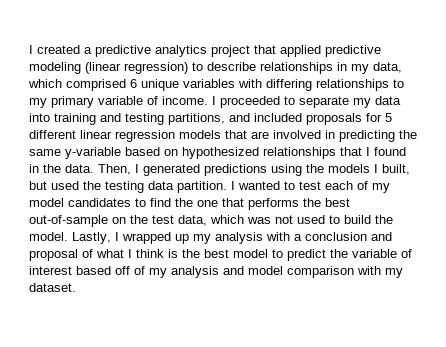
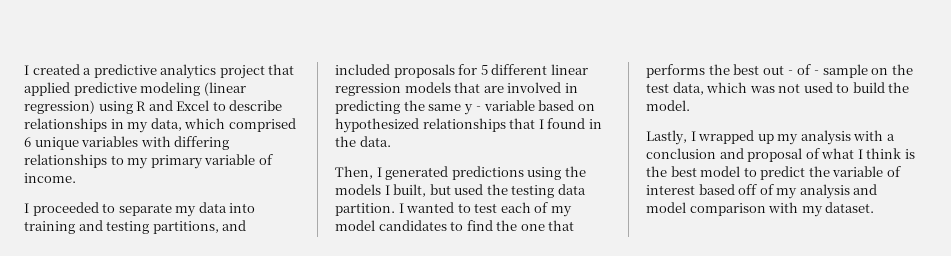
- I created a predictive analytics project that applied predictive modeling (linear regression) to describe relationships in my data, which comprised 6 unique variables with differing relationships to my primary variable of income. I proceeded to separate my data into training and testing partitions, and included proposals for 5 different linear regression models that are involved in predicting the same y‐variable based on hypothesized relationships that I found in the data. Then, I generated predictions using the models I built, but used the testing data partition.
+ I created a predictive analytics project that applied predictive modeling (linear regression) using R and Excel to describe relationships in my data, which comprised 6 unique variables with differing relationships to my primary variable of income.
+ I proceeded to separate my data into training and testing partitions, and included proposals for 5 different linear regression models that are involved in predicting the same y‐variable based on hypothesized relationships that I found in the data.
+ Then, I generated predictions using the models I built, but used the testing data partition.
- I wanted to test each of my model candidates to find the one that performs the best out‐of‐sample on the test data, which was not used to build the model. Lastly, I wrapped up my analysis with a conclusion and proposal of what I think is the best model to predict the variable of interest based off of my analysis and model comparison with my dataset.
+ I wanted to test each of my model candidates to find the one that performs the best out‐of‐sample on the test data, which was not used to build the model.
+ Lastly, I wrapped up my analysis with a conclusion and proposal of what I think is the best model to predict the variable of interest based off of my analysis and model comparison with my dataset.

